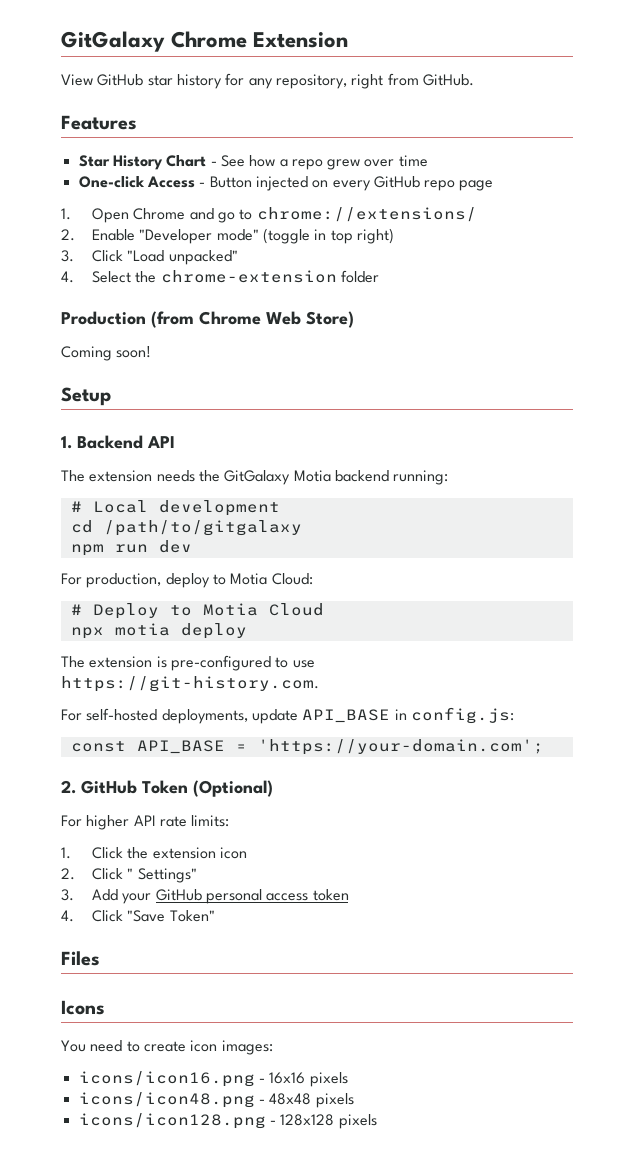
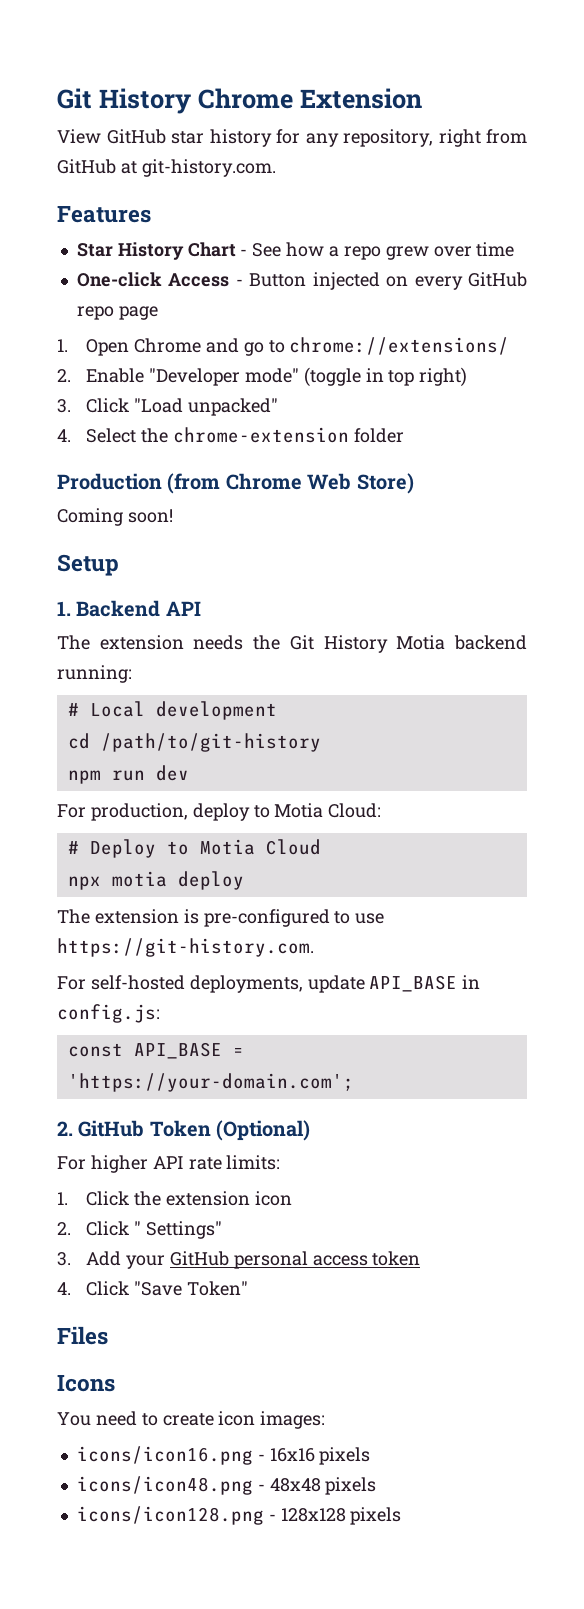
- GitGalaxy Chrome Extension
+ Git History Chrome Extension
- View GitHub star history for any repository, right from GitHub.
+ View GitHub star history for any repository, right from GitHub at git-history.com.
- The extension needs the GitGalaxy Motia backend running:
+ The extension needs the Git History Motia backend running:
- cd /path/to/gitgalaxy
+ cd /path/to/git-history

